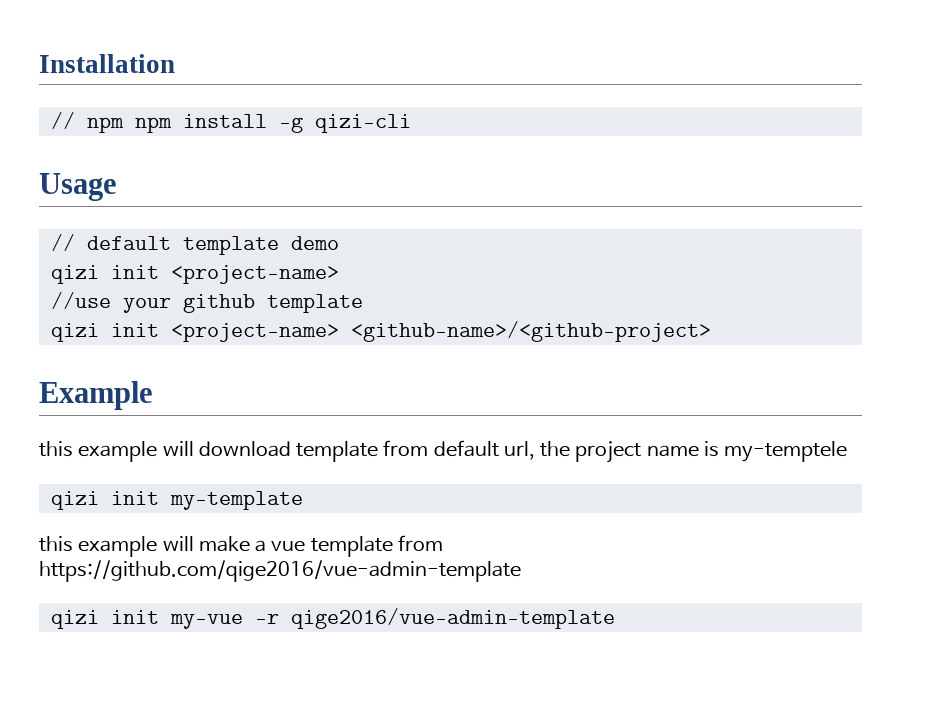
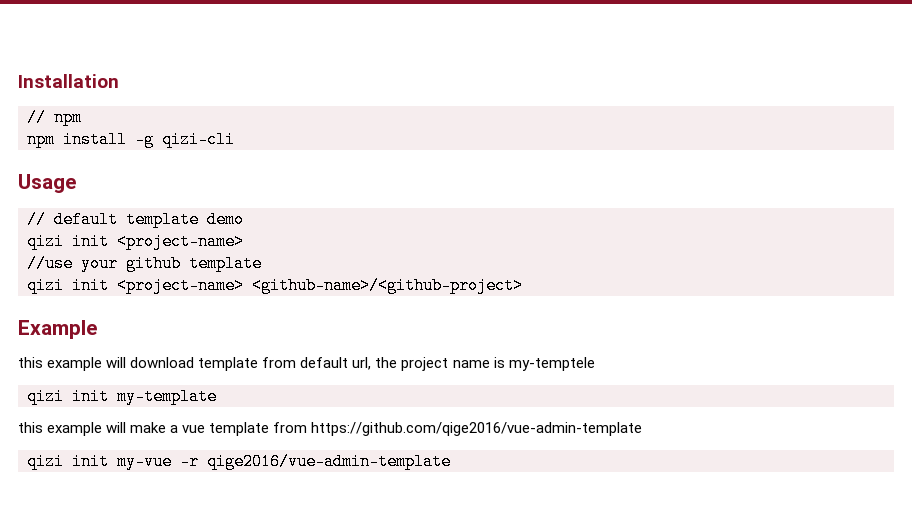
  Installation
- // npm npm install -g qizi-cli
+ // npm
+ npm install -g qizi-cli

